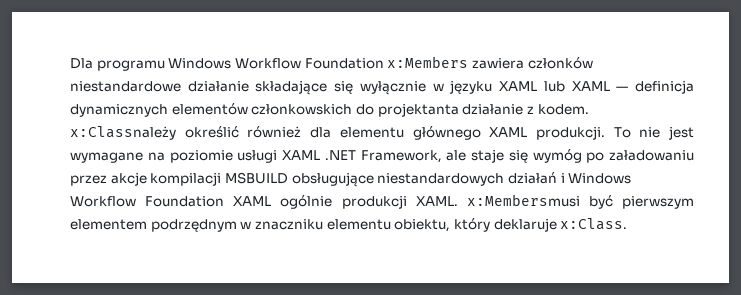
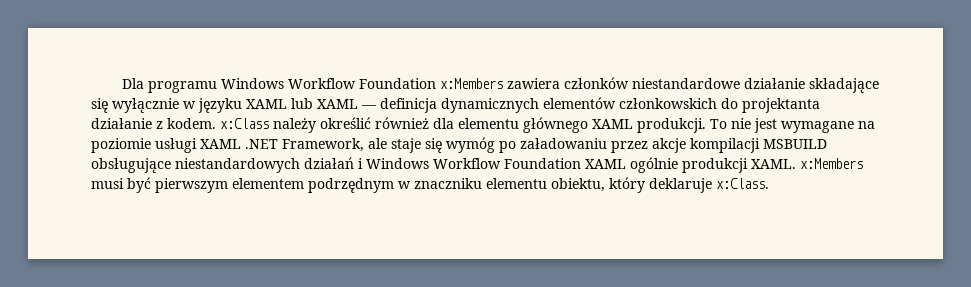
- Dla programu Windows Workflow Foundation x:Members zawiera członków niestandardowe działanie składające się wyłącznie w języku XAML lub XAML — definicja dynamicznych elementów członkowskich do projektanta działanie z kodem. x:Classnależy określić również dla elementu głównego XAML produkcji.
+ Dla programu Windows Workflow Foundation x:Members zawiera członków niestandardowe działanie składające się wyłącznie w języku XAML lub XAML — definicja dynamicznych elementów członkowskich do projektanta działanie z kodem. x:Class należy określić również dla elementu głównego XAML produkcji.
- To nie jest wymagane na poziomie usługi XAML .NET Framework, ale staje się wymóg po załadowaniu przez akcje kompilacji MSBUILD obsługujące niestandardowych działań i Windows Workflow Foundation XAML ogólnie produkcji XAML. x:Membersmusi być pierwszym elementem podrzędnym w znaczniku elementu obiektu, który deklaruje x:Class.
+ To nie jest wymagane na poziomie usługi XAML .NET Framework, ale staje się wymóg po załadowaniu przez akcje kompilacji MSBUILD obsługujące niestandardowych działań i Windows Workflow Foundation XAML ogólnie produkcji XAML. x:Members musi być pierwszym elementem podrzędnym w znaczniku elementu obiektu, który deklaruje x:Class.

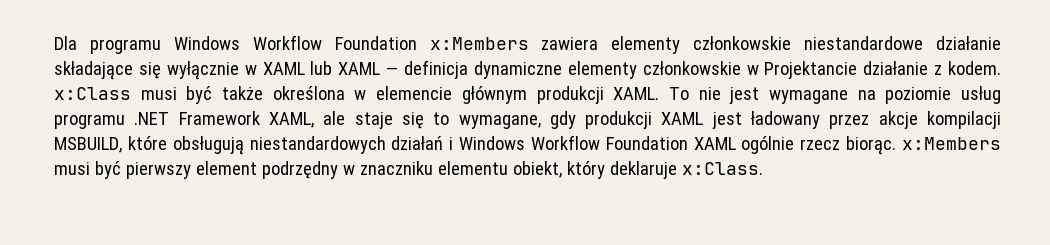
- Dla programu Windows Workflow Foundation x:Members zawiera członków niestandardowe działanie składające się wyłącznie w języku XAML lub XAML — definicja dynamicznych elementów członkowskich do projektanta działanie z kodem. x:Class należy określić również dla elementu głównego XAML produkcji.
+ Dla programu Windows Workflow Foundation x:Members zawiera elementy członkowskie niestandardowe działanie składające się wyłącznie w XAML lub XAML — definicja dynamiczne elementy członkowskie w Projektancie działanie z kodem. x:Class musi być także określona w elemencie głównym produkcji XAML.
- To nie jest wymagane na poziomie usługi XAML .NET Framework, ale staje się wymóg po załadowaniu przez akcje kompilacji MSBUILD obsługujące niestandardowych działań i Windows Workflow Foundation XAML ogólnie produkcji XAML. x:Members musi być pierwszym elementem podrzędnym w znaczniku elementu obiektu, który deklaruje x:Class.
+ To nie jest wymagane na poziomie usług programu .NET Framework XAML, ale staje się to wymagane, gdy produkcji XAML jest ładowany przez akcje kompilacji MSBUILD, które obsługują niestandardowych działań i Windows Workflow Foundation XAML ogólnie rzecz biorąc. x:Members musi być pierwszy element podrzędny w znaczniku elementu obiekt, który deklaruje x:Class.

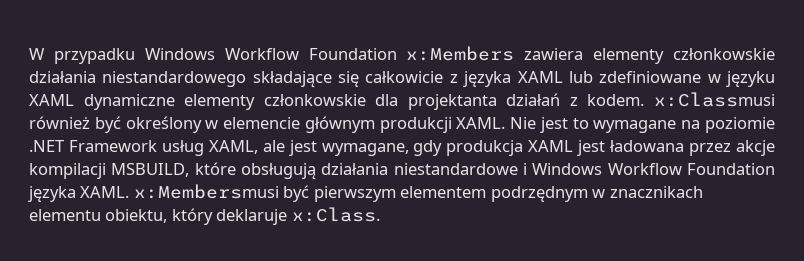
- Dla programu Windows Workflow Foundation x:Members zawiera elementy członkowskie niestandardowe działanie składające się wyłącznie w XAML lub XAML — definicja dynamiczne elementy członkowskie w Projektancie działanie z kodem. x:Class musi być także określona w elemencie głównym produkcji XAML.
+ W przypadku Windows Workflow Foundation x:Members zawiera elementy członkowskie działania niestandardowego składające się całkowicie z języka XAML lub zdefiniowane w języku XAML dynamiczne elementy członkowskie dla projektanta działań z kodem. x:Classmusi również być określony w elemencie głównym produkcji XAML.
- To nie jest wymagane na poziomie usług programu .NET Framework XAML, ale staje się to wymagane, gdy produkcji XAML jest ładowany przez akcje kompilacji MSBUILD, które obsługują niestandardowych działań i Windows Workflow Foundation XAML ogólnie rzecz biorąc. x:Members musi być pierwszy element podrzędny w znaczniku elementu obiekt, który deklaruje x:Class.
+ Nie jest to wymagane na poziomie .NET Framework usług XAML, ale jest wymagane, gdy produkcja XAML jest ładowana przez akcje kompilacji MSBUILD, które obsługują działania niestandardowe i Windows Workflow Foundation języka XAML. x:Membersmusi być pierwszym elementem podrzędnym w znacznikach elementu obiektu, który deklaruje x:Class.

